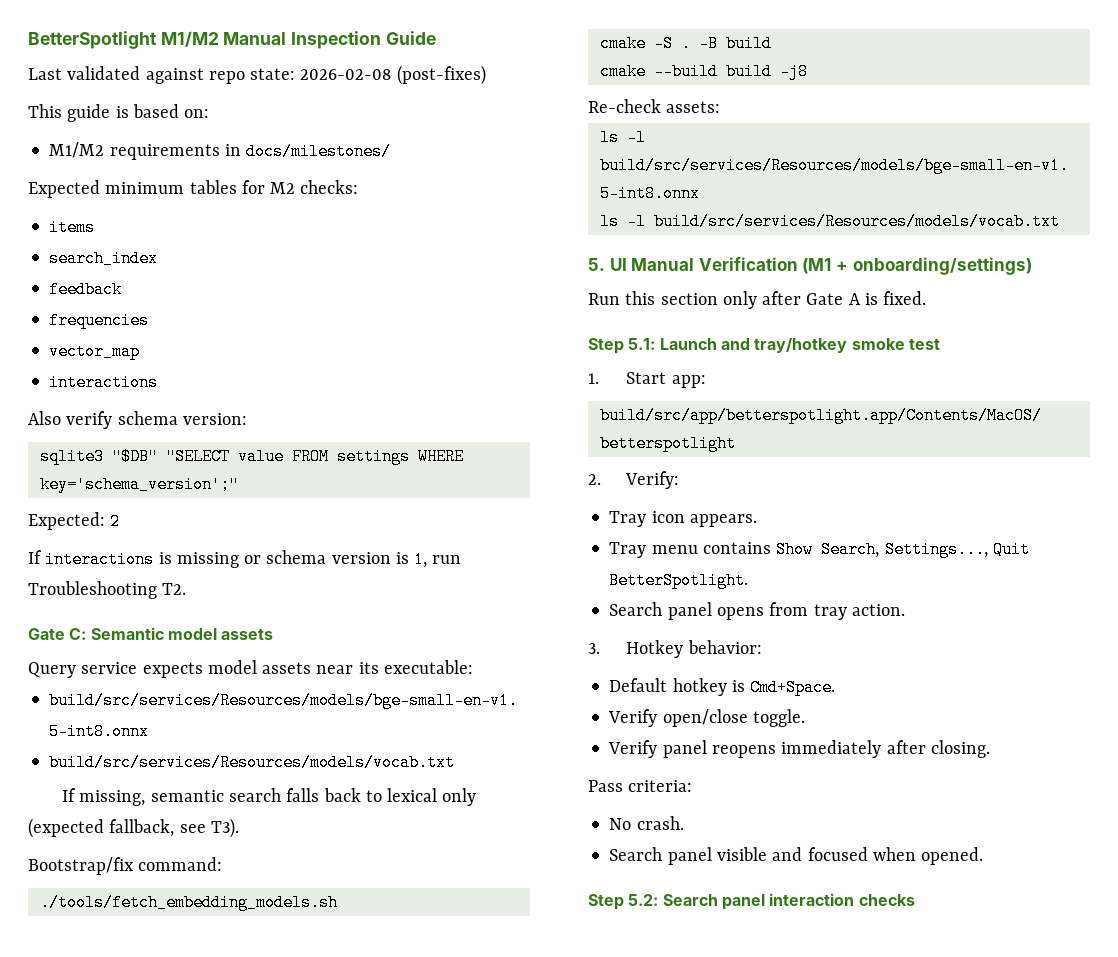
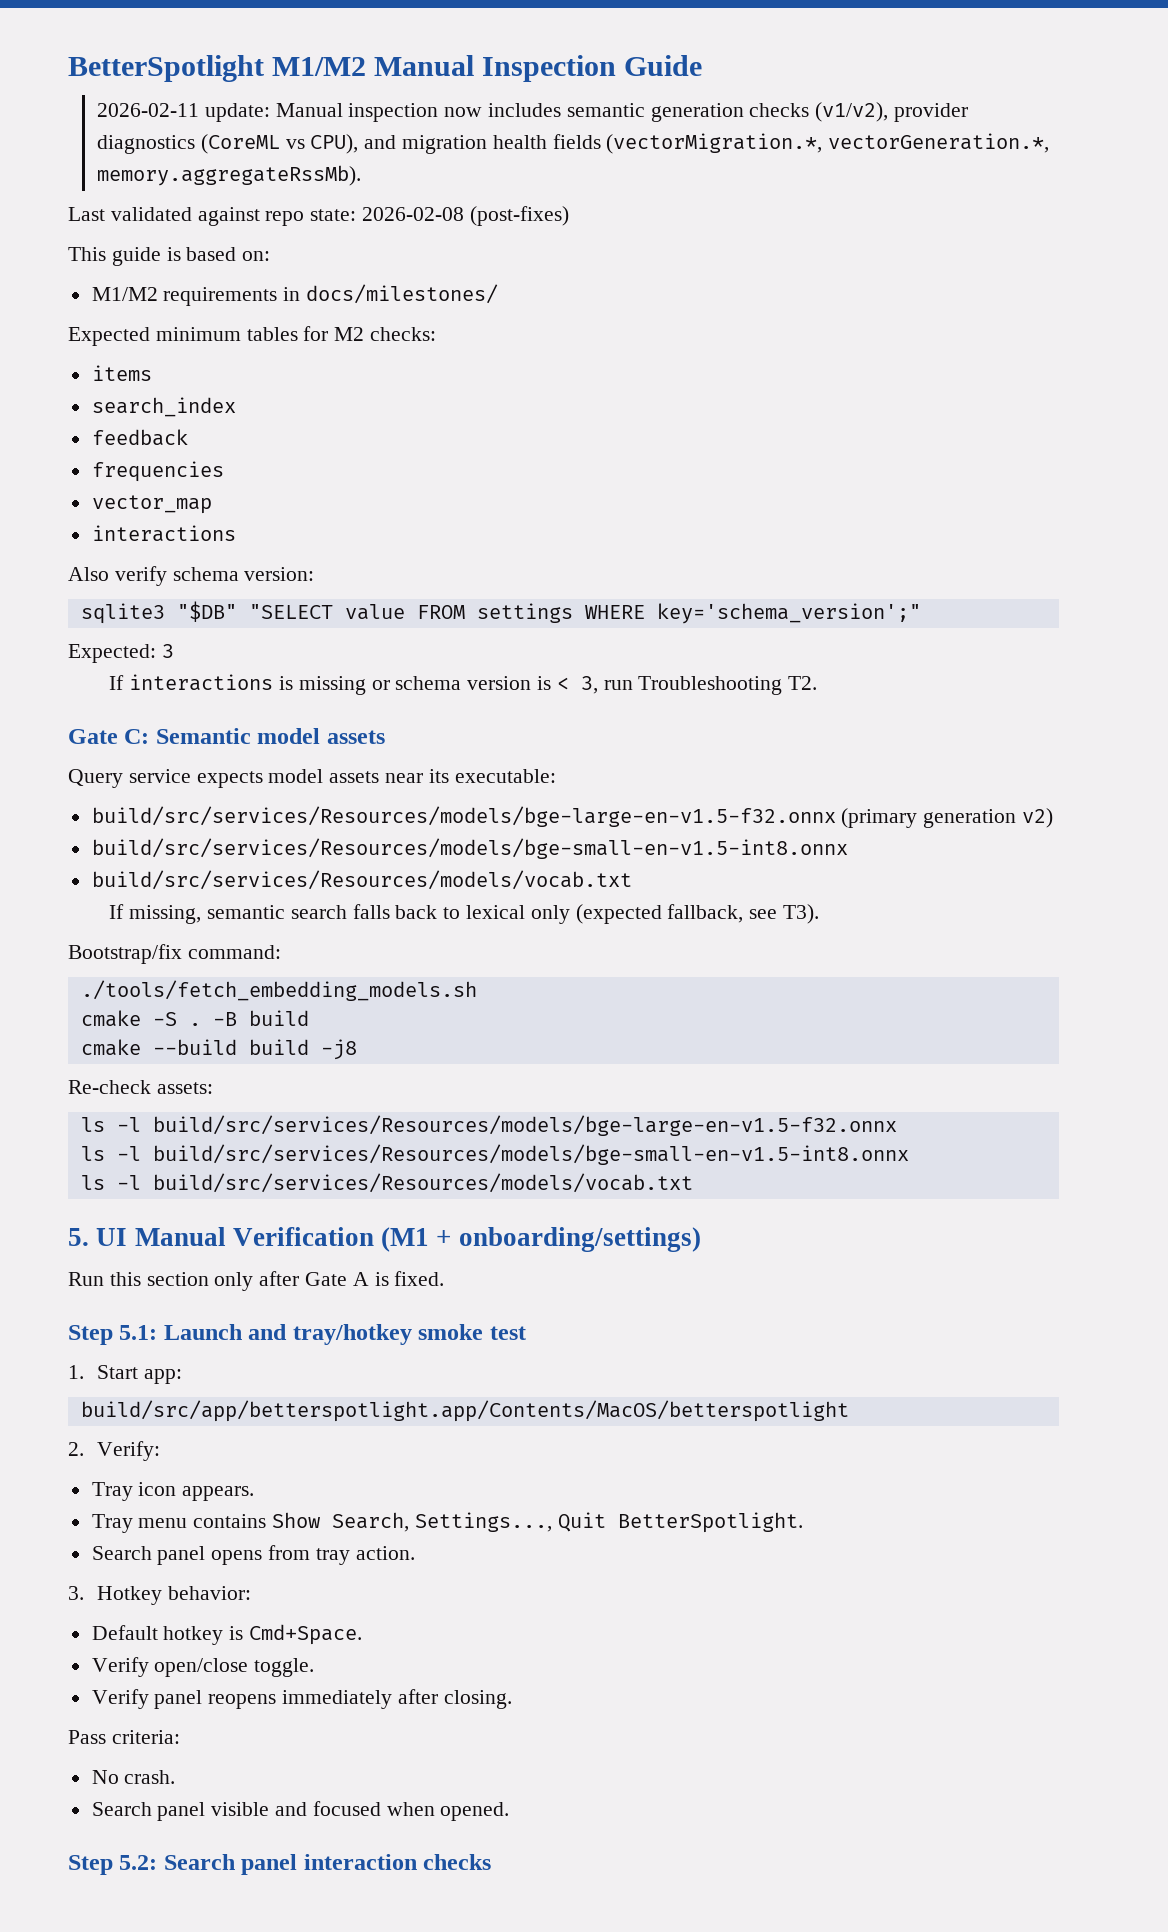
+ 2026-02-11 update: Manual inspection now includes semantic generation checks (v1/v2), provider diagnostics (CoreML vs CPU), and migration health fields (vectorMigration.*, vectorGeneration.*, memory.aggregateRssMb).
- Expected: 2
+ Expected: 3
- If interactions is missing or schema version is 1, run Troubleshooting T2.
+ If interactions is missing or schema version is < 3, run Troubleshooting T2.
+ build/src/services/Resources/models/bge-large-en-v1.5-f32.onnx (primary generation v2)
+ ls -l build/src/services/Resources/models/bge-large-en-v1.5-f32.onnx

